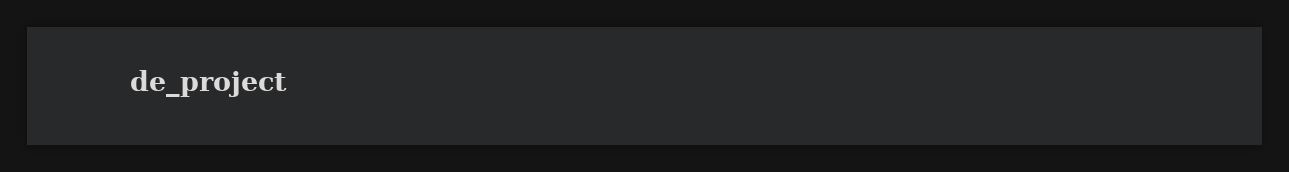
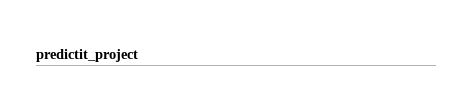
- de_project
+ predictit_project

